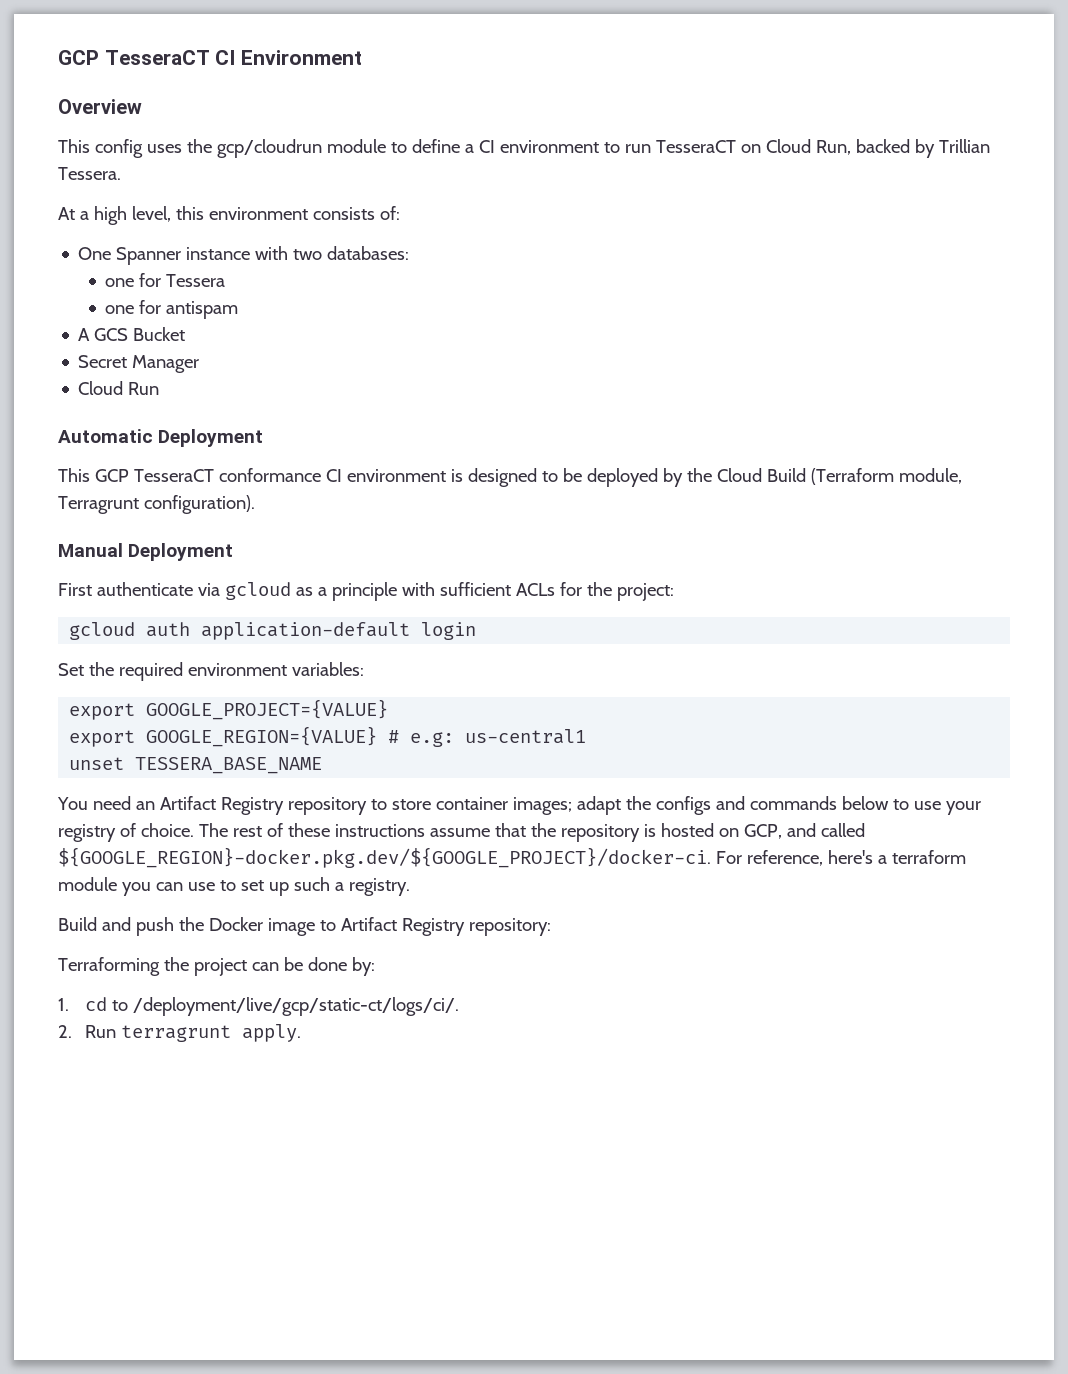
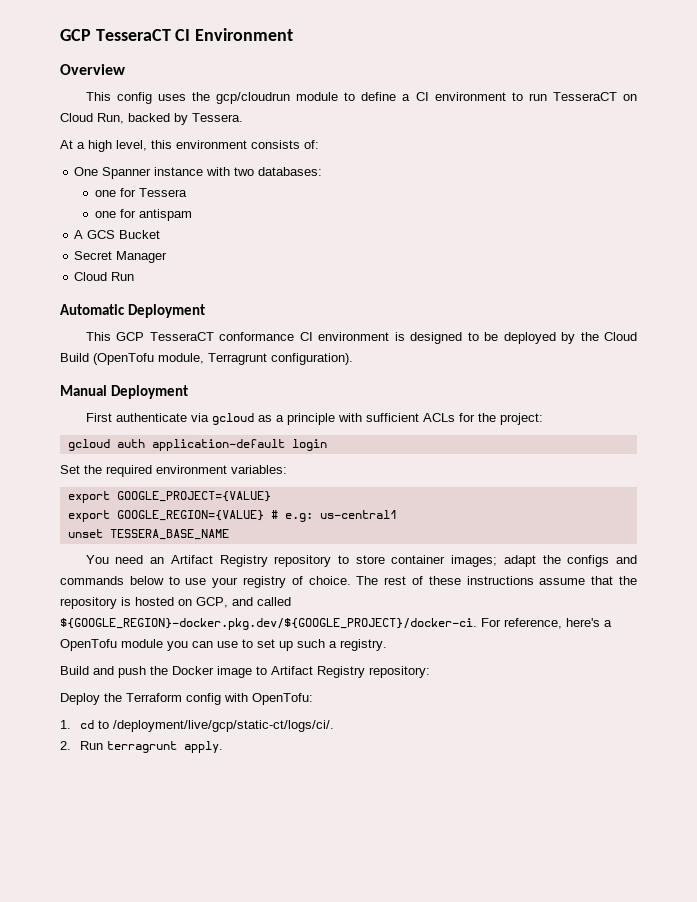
- This config uses the gcp/cloudrun module to define a CI environment to run TesseraCT on Cloud Run, backed by Trillian Tessera.
+ This config uses the gcp/cloudrun module to define a CI environment to run TesseraCT on Cloud Run, backed by Tessera.
- This GCP TesseraCT conformance CI environment is designed to be deployed by the Cloud Build (Terraform module, Terragrunt configuration).
+ This GCP TesseraCT conformance CI environment is designed to be deployed by the Cloud Build (OpenTofu module, Terragrunt configuration).
- The rest of these instructions assume that the repository is hosted on GCP, and called ${GOOGLE_REGION}-docker.pkg.dev/${GOOGLE_PROJECT}/docker-ci. For reference, here's a terraform module you can use to set up such a registry.
+ The rest of these instructions assume that the repository is hosted on GCP, and called ${GOOGLE_REGION}-docker.pkg.dev/${GOOGLE_PROJECT}/docker-ci. For reference, here's a OpenTofu module you can use to set up such a registry.
- Terraforming the project can be done by:
+ Deploy the Terraform config with OpenTofu:

